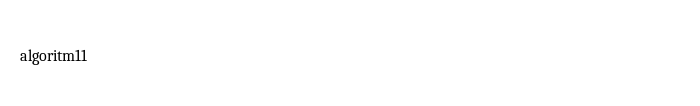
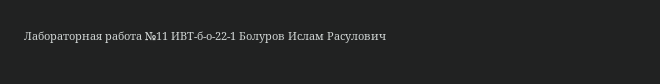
- algoritm11
+ Лабораторная работа №11 ИВТ-б-о-22-1 Болуров Ислам Расулович

